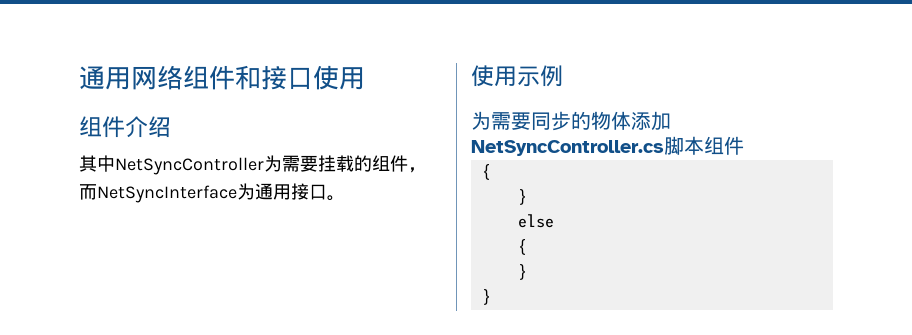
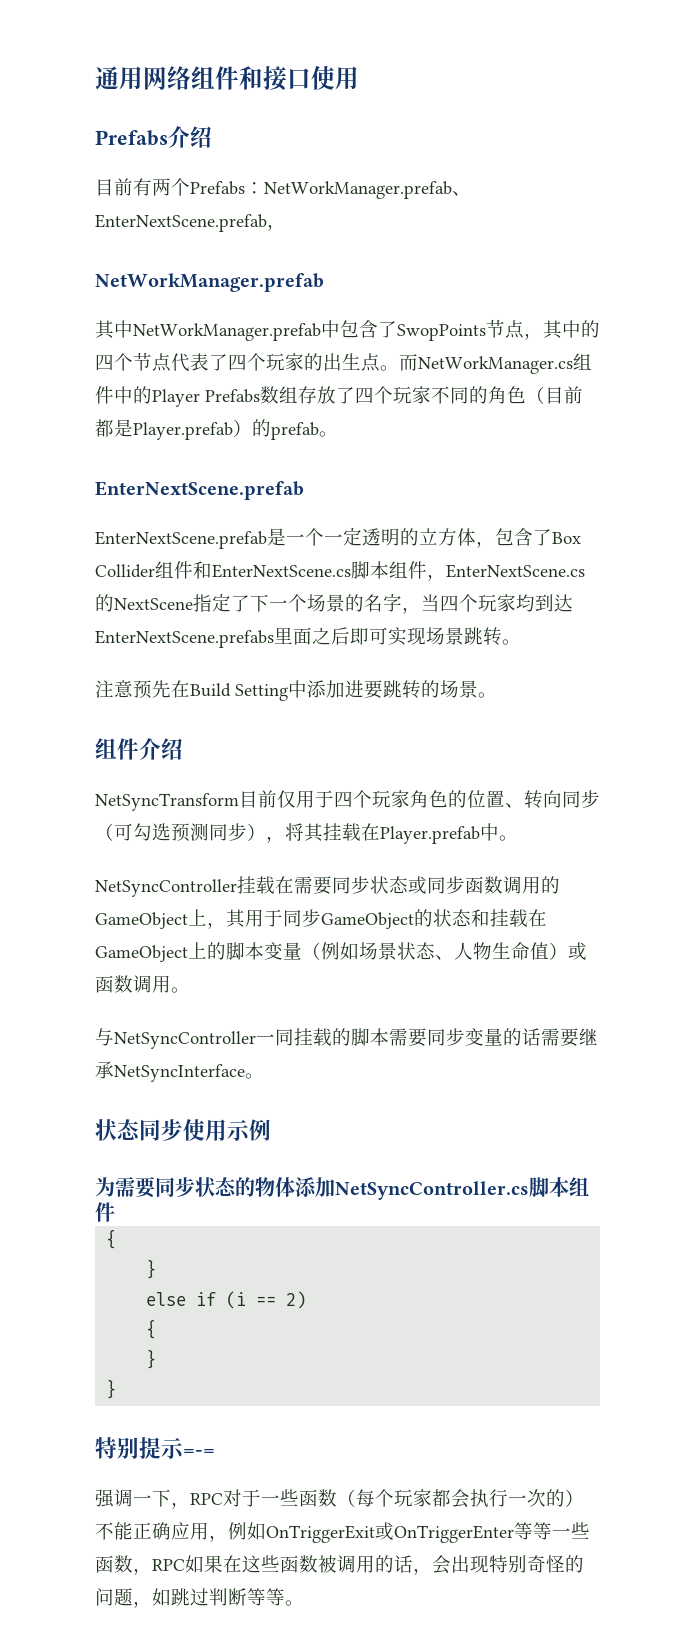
+ Prefabs介绍
+ 目前有两个Prefabs：NetWorkManager.prefab、EnterNextScene.prefab，
+ NetWorkManager.prefab
+ 其中NetWorkManager.prefab中包含了SwopPoints节点，其中的四个节点代表了四个玩家的出生点。而NetWorkManager.cs组件中的Player Prefabs数组存放了四个玩家不同的角色（目前都是Player.prefab）的prefab。
+ EnterNextScene.prefab
+ EnterNextScene.prefab是一个一定透明的立方体，包含了Box Collider组件和EnterNextScene.cs脚本组件，EnterNextScene.cs的NextScene指定了下一个场景的名字，当四个玩家均到达EnterNextScene.prefabs里面之后即可实现场景跳转。
+ 注意预先在Build Setting中添加进要跳转的场景。
  组件介绍
- 其中NetSyncController为需要挂载的组件，而NetSyncInterface为通用接口。
- 使用示例
+ NetSyncTransform目前仅用于四个玩家角色的位置、转向同步（可勾选预测同步），将其挂载在Player.prefab中。
+ NetSyncController挂载在需要同步状态或同步函数调用的GameObject上，其用于同步GameObject的状态和挂载在GameObject上的脚本变量（例如场景状态、人物生命值）或函数调用。
+ 与NetSyncController一同挂载的脚本需要同步变量的话需要继承NetSyncInterface。
+ 状态同步使用示例
- 为需要同步的物体添加NetSyncController.cs脚本组件
+ 为需要同步状态的物体添加NetSyncController.cs脚本组件
- else
+ else if (i == 2)
+ 特别提示=-=
+ 强调一下，RPC对于一些函数（每个玩家都会执行一次的）不能正确应用，例如OnTriggerExit或OnTriggerEnter等等一些函数，RPC如果在这些函数被调用的话，会出现特别奇怪的问题，如跳过判断等等。

